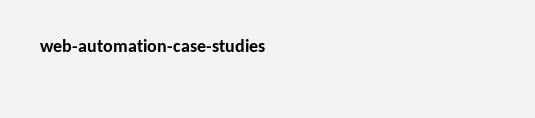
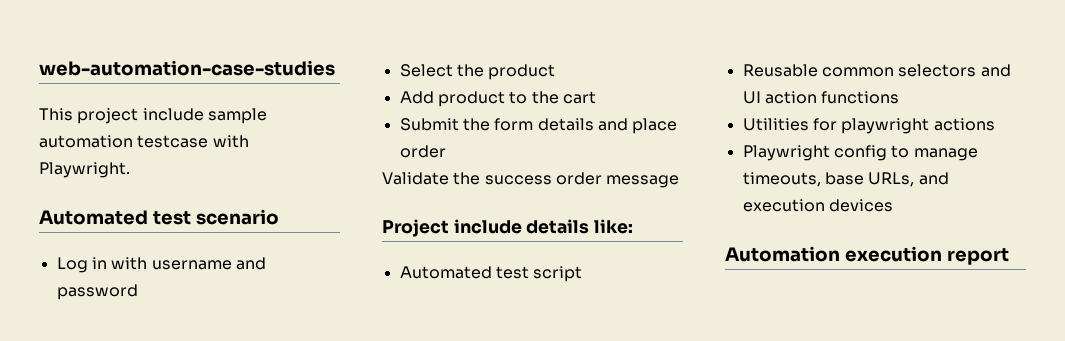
+ This project include sample automation testcase with Playwright.
+ Automated test scenario
+ Log in with username and password
+ Select the product
+ Add product to the cart
+ Submit the form details and place order
+ Validate the success order message
+ Project include details like:
+ Automated test script
+ Reusable common selectors and UI action functions
+ Utilities for playwright actions
+ Playwright config to manage timeouts, base URLs, and execution devices
+ Automation execution report

